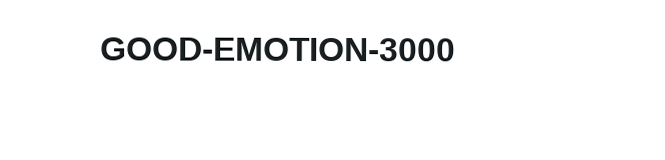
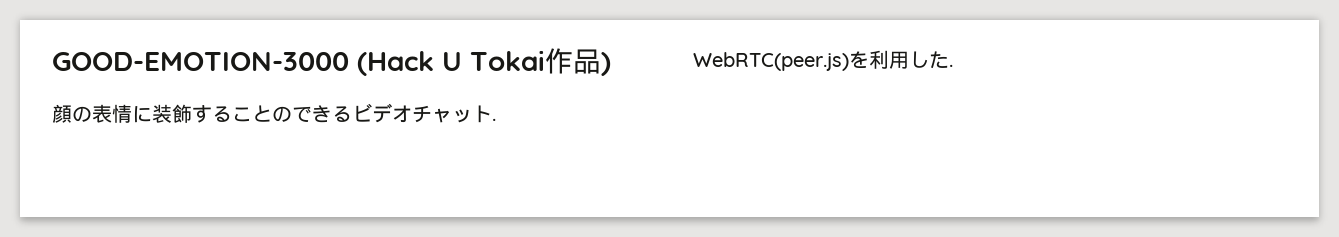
- GOOD-EMOTION-3000
+ GOOD-EMOTION-3000 (Hack U Tokai作品)
+ 顔の表情に装飾することのできるビデオチャット. WebRTC(peer.js)を利用した.

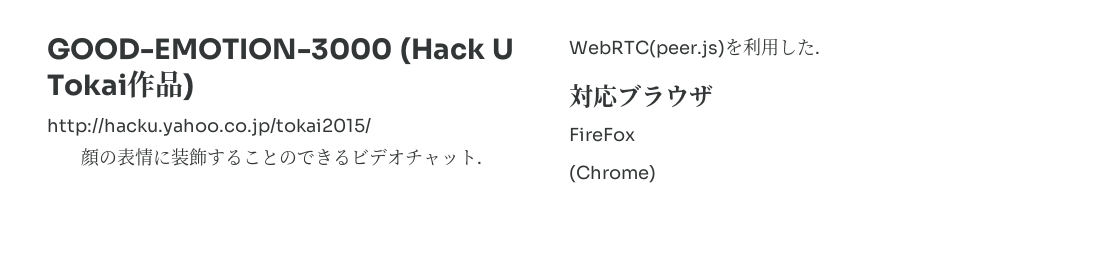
+ http://hacku.yahoo.co.jp/tokai2015/
+ 対応ブラウザ
+ FireFox
+ (Chrome)

